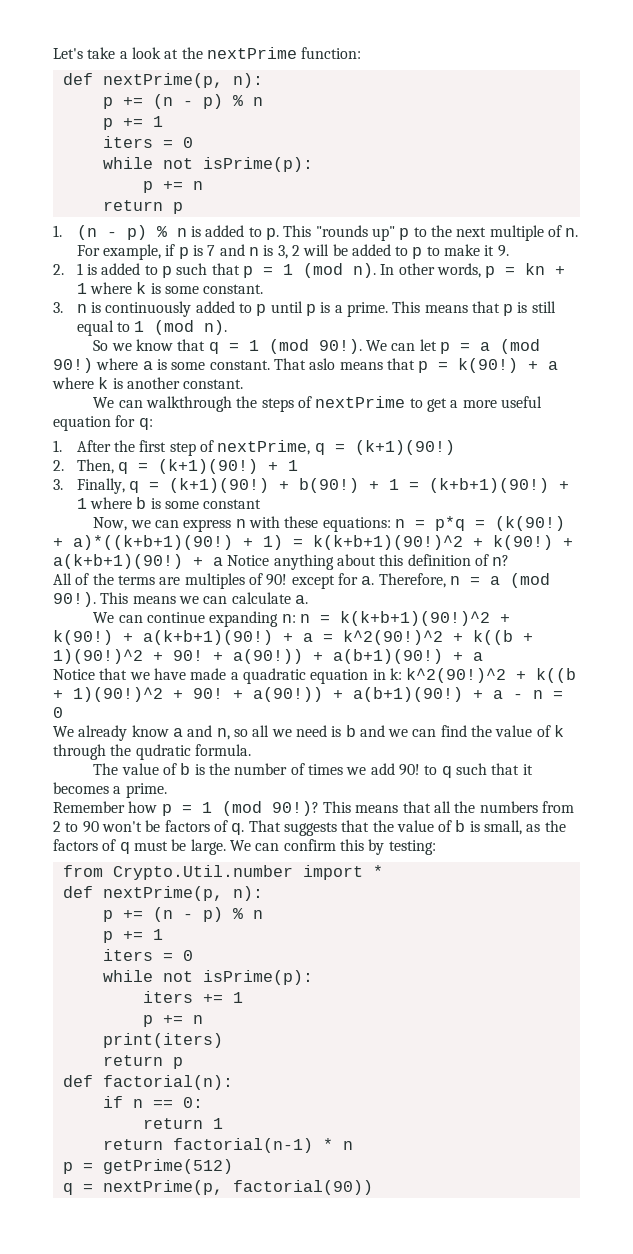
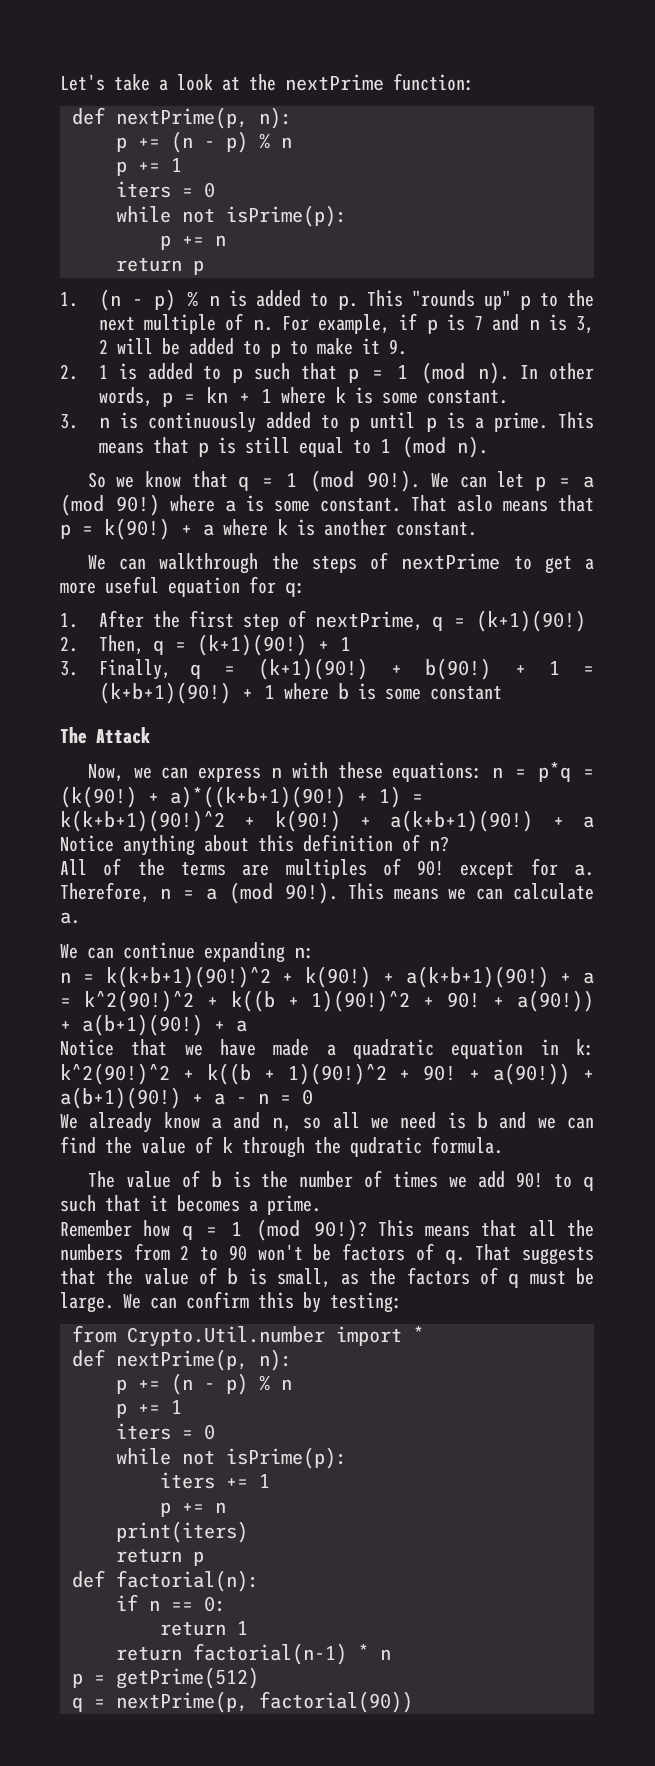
+ The Attack
- We can continue expanding n: n = k(k+b+1)(90!)^2 + k(90!)
+ We can continue expanding n:
+ n = k(k+b+1)(90!)^2 + k(90!)
- Remember how p = 1 (mod 90!)?
+ Remember how q = 1 (mod 90!)?

